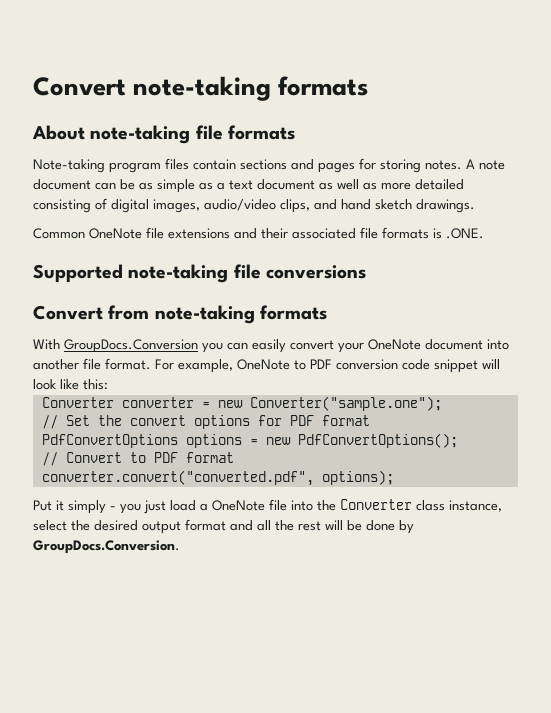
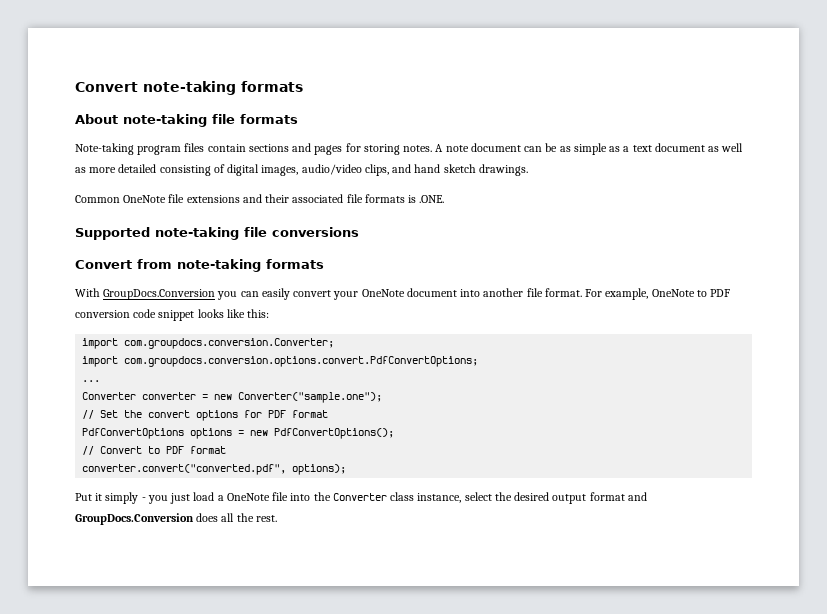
- For example, OneNote to PDF conversion code snippet will look like this:
+ For example, OneNote to PDF conversion code snippet looks like this:
+ import com.groupdocs.conversion.Converter;
+ import com.groupdocs.conversion.options.convert.PdfConvertOptions;
+ ...
- Put it simply - you just load a OneNote file into the Converter class instance, select the desired output format and all the rest will be done by GroupDocs.Conversion.
+ Put it simply - you just load a OneNote file into the Converter class instance, select the desired output format and GroupDocs.Conversion does all the rest.

